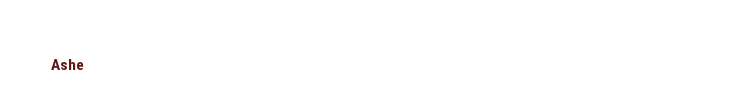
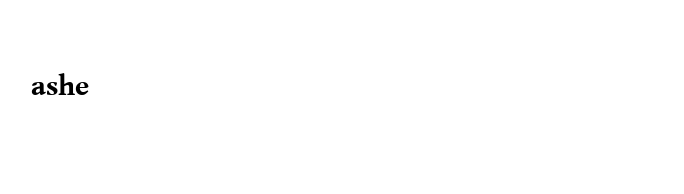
- Ashe
+ ashe

